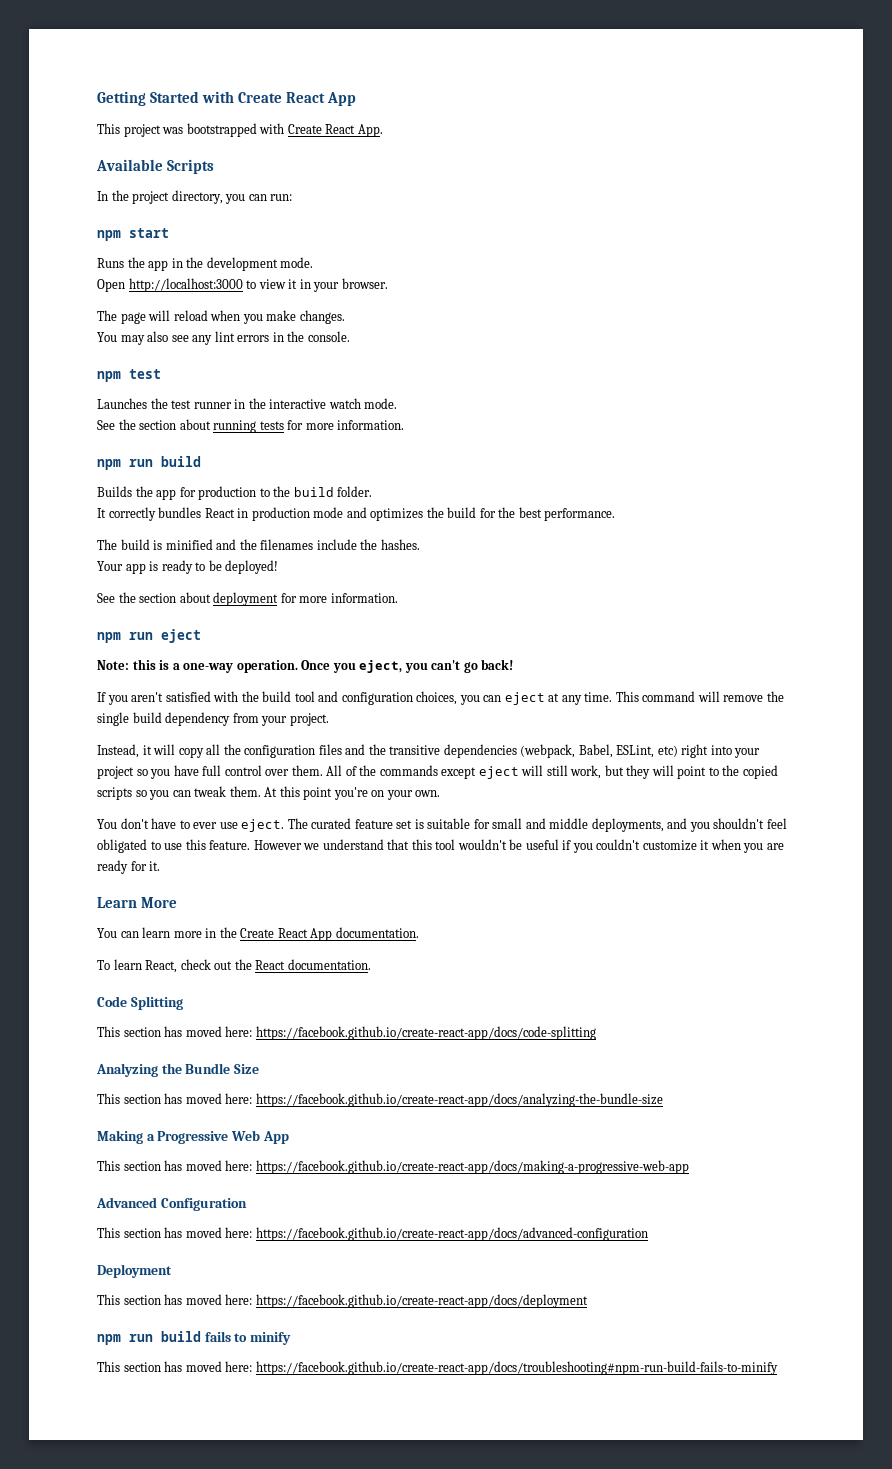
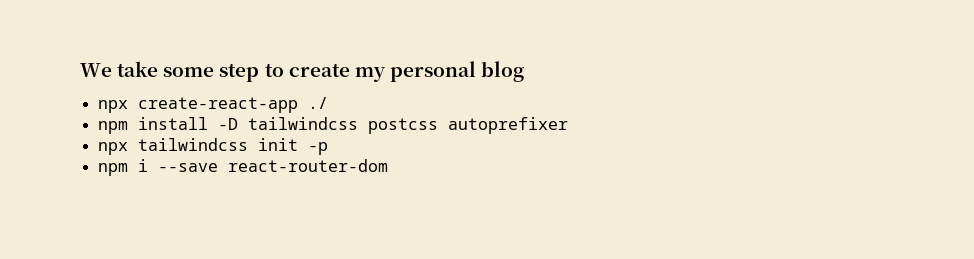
- Getting Started with Create React App
- This project was bootstrapped with Create React App.
- Available Scripts
- In the project directory, you can run:
- npm start
- Runs the app in the development mode.
- Open http://localhost:3000 to view it in your browser.
- The page will reload when you make changes.
- You may also see any lint errors in the console.
- npm test
- Launches the test runner in the interactive watch mode.
- See the section about running tests for more information.
- npm run build
- Builds the app for production to the build folder.
- It correctly bundles React in production mode and optimizes the build for the best performance.
- The build is minified and the filenames include the hashes.
- Your app is ready to be deployed!
- See the section about deployment for more information.
- npm run eject
- Note: this is a one-way operation. Once you eject, you can't go back!
- If you aren't satisfied with the build tool and configuration choices, you can eject at any time. This command will remove the single build dependency from your project.
- Instead, it will copy all the configuration files and the transitive dependencies (webpack, Babel, ESLint, etc) right into your project so you have full control over them. All of the commands except eject will still work, but they will point to the copied scripts so you can tweak them. At this point you're on your own.
- You don't have to ever use eject. The curated feature set is suitable for small and middle deployments, and you shouldn't feel obligated to use this feature. However we understand that this tool wouldn't be useful if you couldn't customize it when you are ready for it.
- Learn More
- You can learn more in the Create React App documentation.
- To learn React, check out the React documentation.
- Code Splitting
- This section has moved here: https://facebook.github.io/create-react-app/docs/code-splitting
- Analyzing the Bundle Size
- This section has moved here: https://facebook.github.io/create-react-app/docs/analyzing-the-bundle-size
- Making a Progressive Web App
- This section has moved here: https://facebook.github.io/create-react-app/docs/making-a-progressive-web-app
- Advanced Configuration
- This section has moved here: https://facebook.github.io/create-react-app/docs/advanced-configuration
- Deployment
- This section has moved here: https://facebook.github.io/create-react-app/docs/deployment
- npm run build fails to minify
- This section has moved here: https://facebook.github.io/create-react-app/docs/troubleshooting#npm-run-build-fails-to-minify
+ We take some step to create my personal blog
+ npx create-react-app ./
+ npm install -D tailwindcss postcss autoprefixer
+ npx tailwindcss init -p
+ npm i --save react-router-dom

